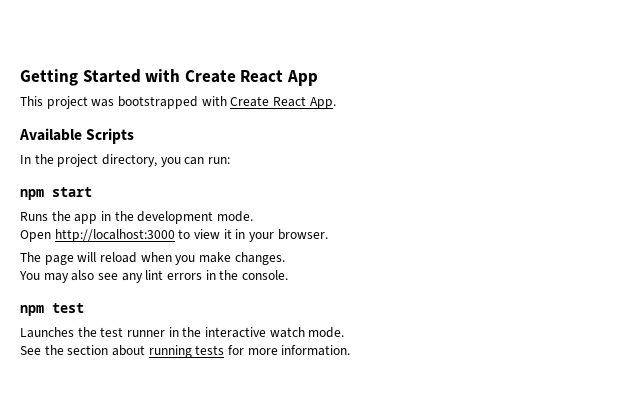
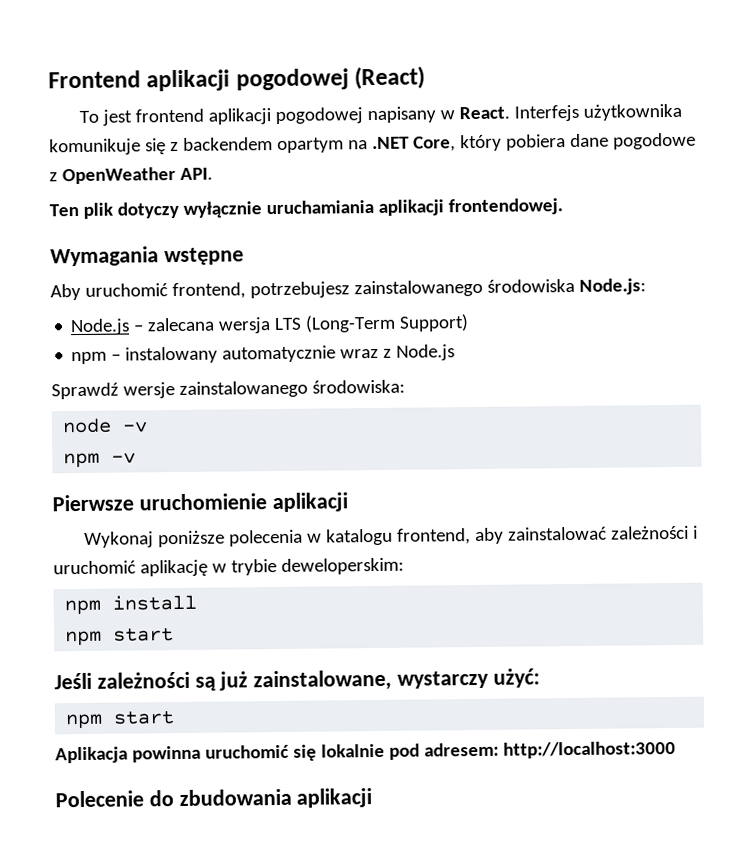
- Getting Started with Create React App
- This project was bootstrapped with Create React App.
- Available Scripts
- In the project directory, you can run:
+ Frontend aplikacji pogodowej (React)
+ To jest frontend aplikacji pogodowej napisany w React. Interfejs użytkownika komunikuje się z backendem opartym na .NET Core, który pobiera dane pogodowe z OpenWeather API.
+ Ten plik dotyczy wyłącznie uruchamiania aplikacji frontendowej.
+ Wymagania wstępne
+ Aby uruchomić frontend, potrzebujesz zainstalowanego środowiska Node.js:
+ Node.js – zalecana wersja LTS (Long-Term Support)
+ npm – instalowany automatycznie wraz z Node.js
+ Sprawdź wersje zainstalowanego środowiska:
+ node -v
+ npm -v
+ Pierwsze uruchomienie aplikacji
+ Wykonaj poniższe polecenia w katalogu frontend, aby zainstalować zależności i uruchomić aplikację w trybie deweloperskim:
+ npm install
  npm start
- Runs the app in the development mode.
- Open http://localhost:3000 to view it in your browser.
- The page will reload when you make changes.
- You may also see any lint errors in the console.
- npm test
- Launches the test runner in the interactive watch mode.
- See the section about running tests for more information.
+ Jeśli zależności są już zainstalowane, wystarczy użyć:
+ npm start
+ Aplikacja powinna uruchomić się lokalnie pod adresem: http://localhost:3000
+ Polecenie do zbudowania aplikacji

